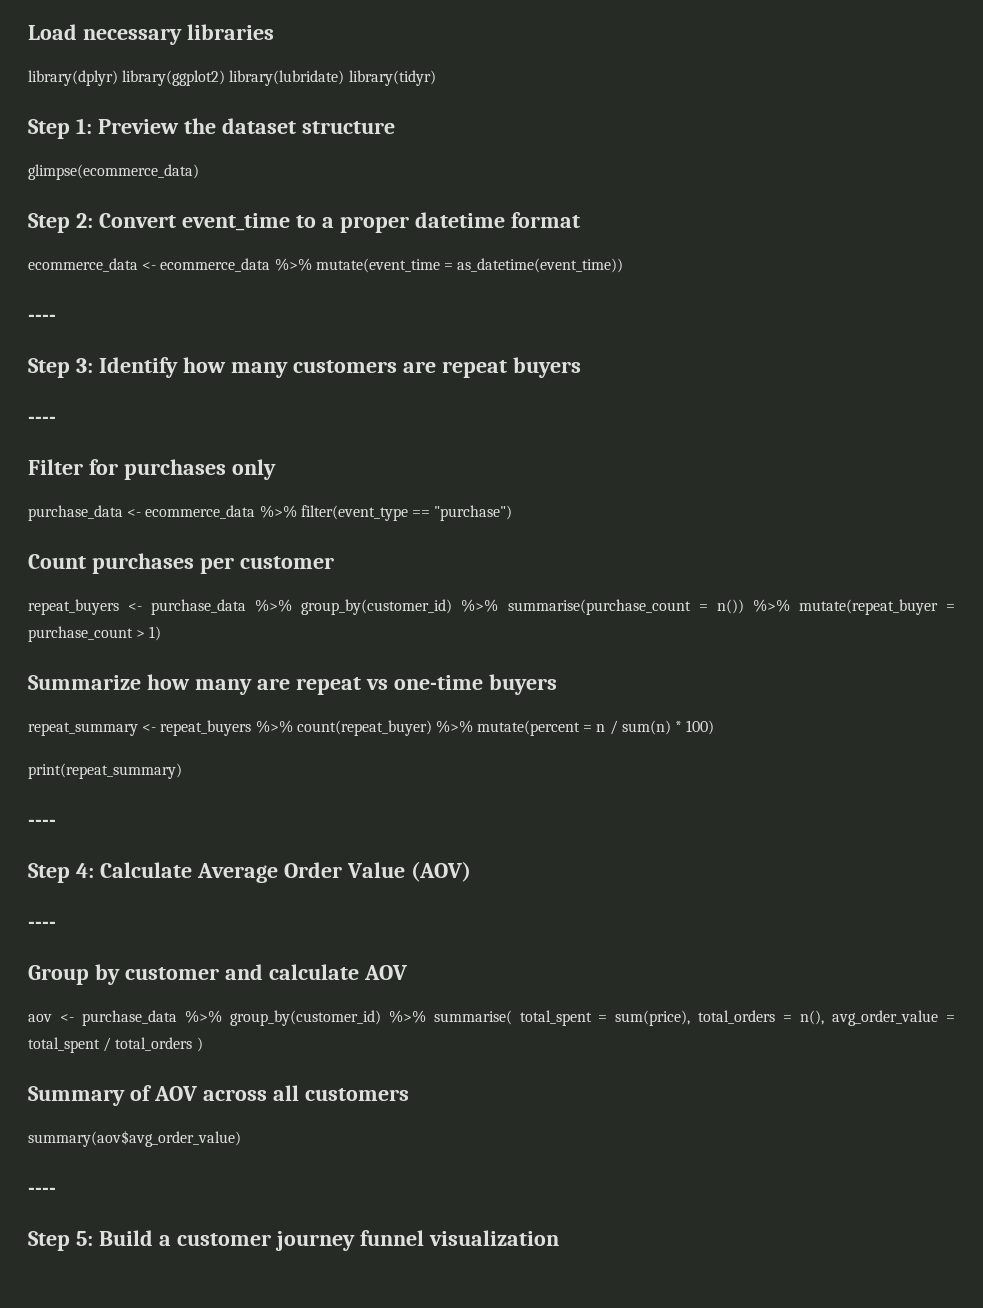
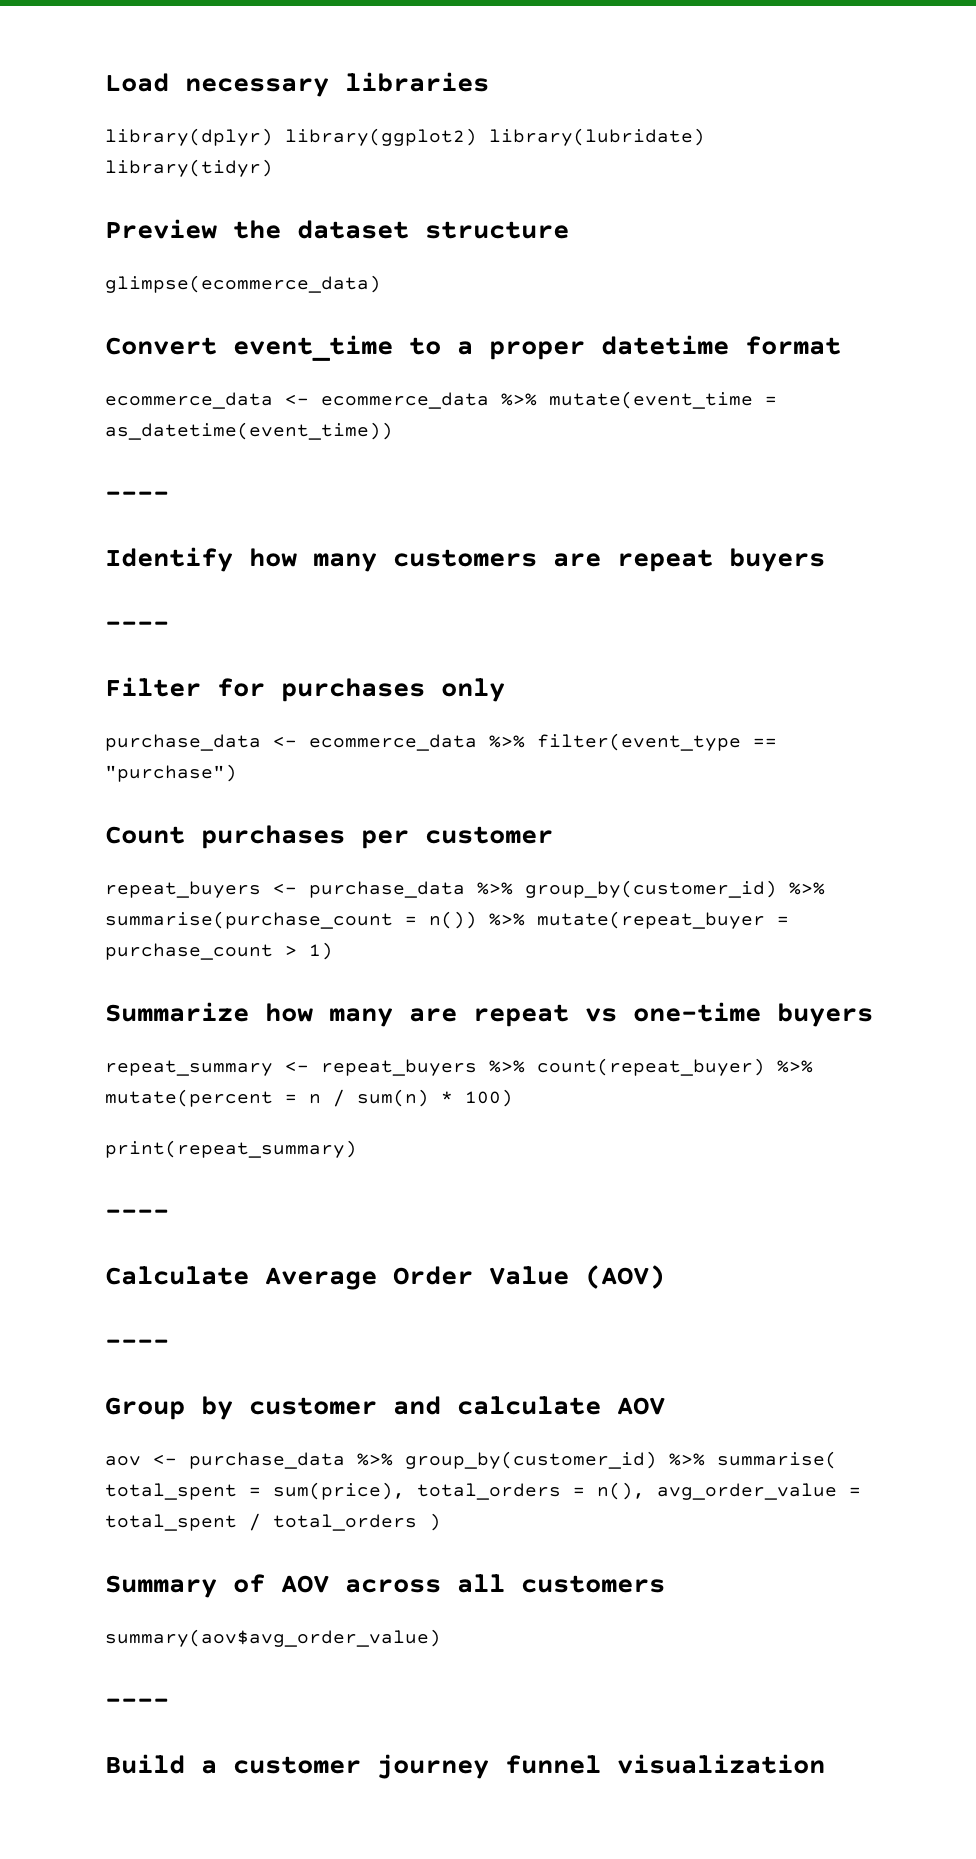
- Step 1: Preview the dataset structure
+ Preview the dataset structure
- Step 2: Convert event_time to a proper datetime format
+ Convert event_time to a proper datetime format
- Step 3: Identify how many customers are repeat buyers
+ Identify how many customers are repeat buyers
- Step 4: Calculate Average Order Value (AOV)
+ Calculate Average Order Value (AOV)
- Step 5: Build a customer journey funnel visualization
+ Build a customer journey funnel visualization

